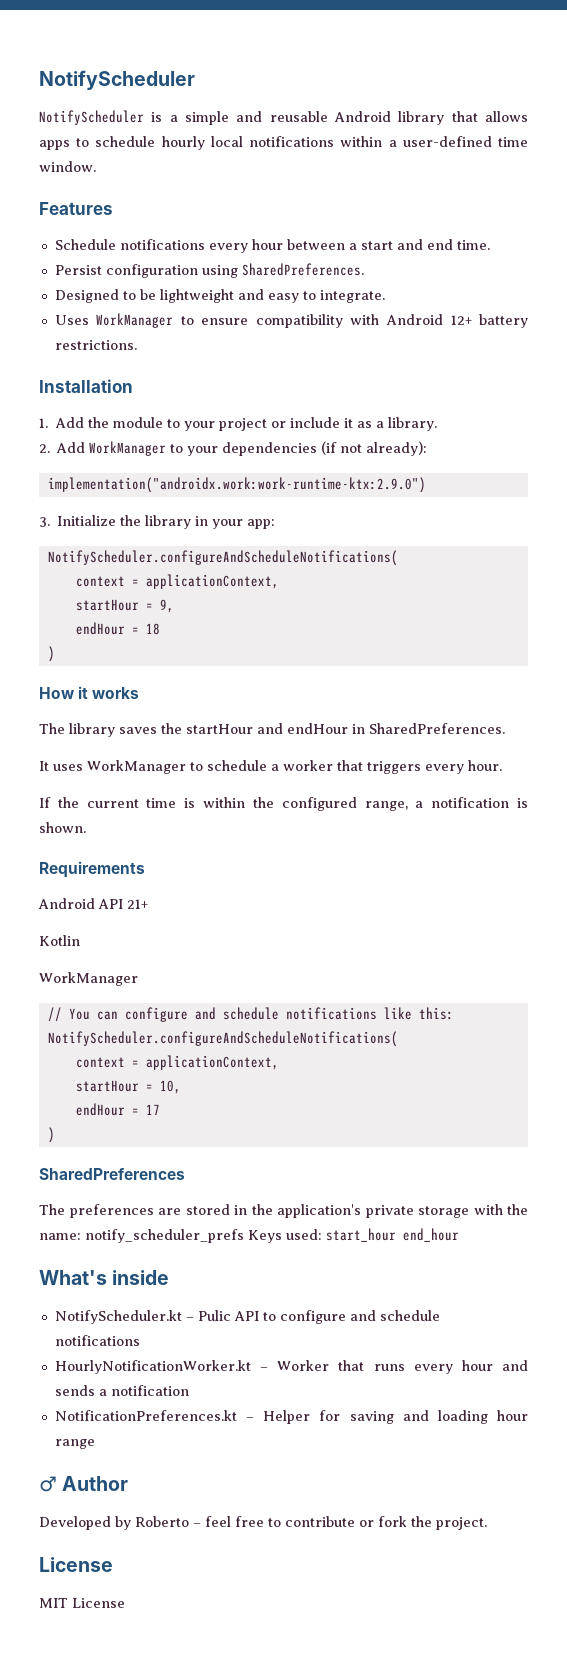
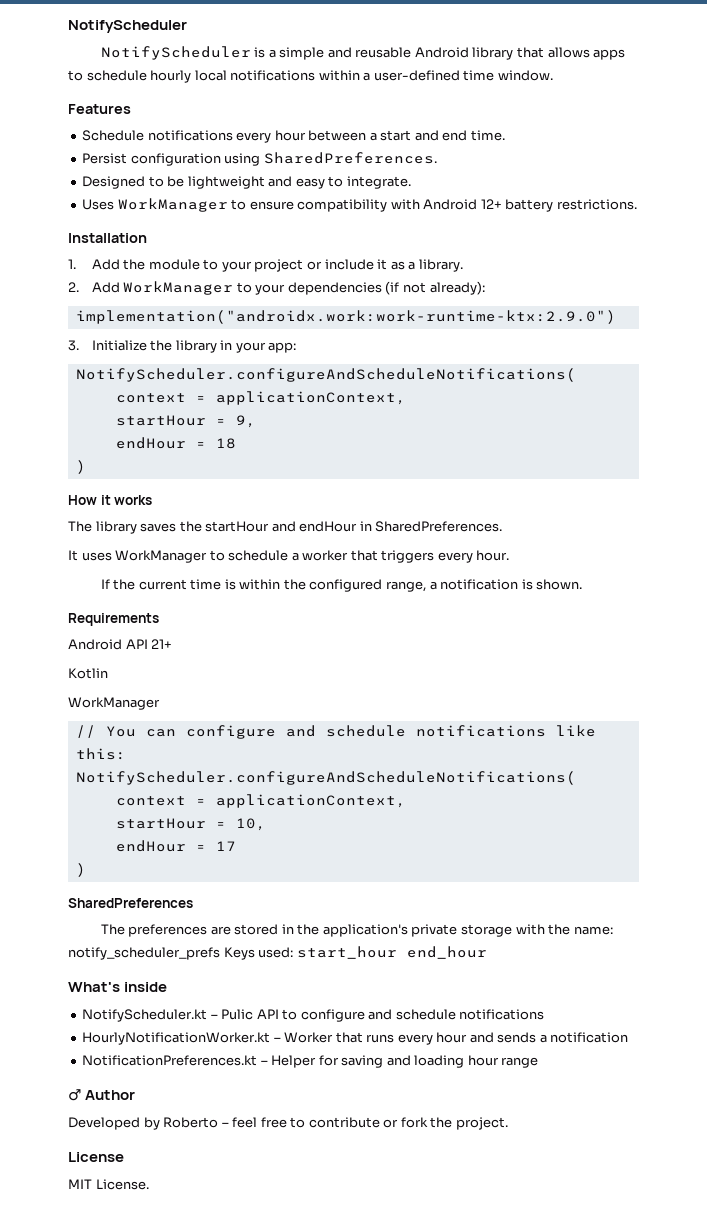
- MIT License
+ MIT License.

